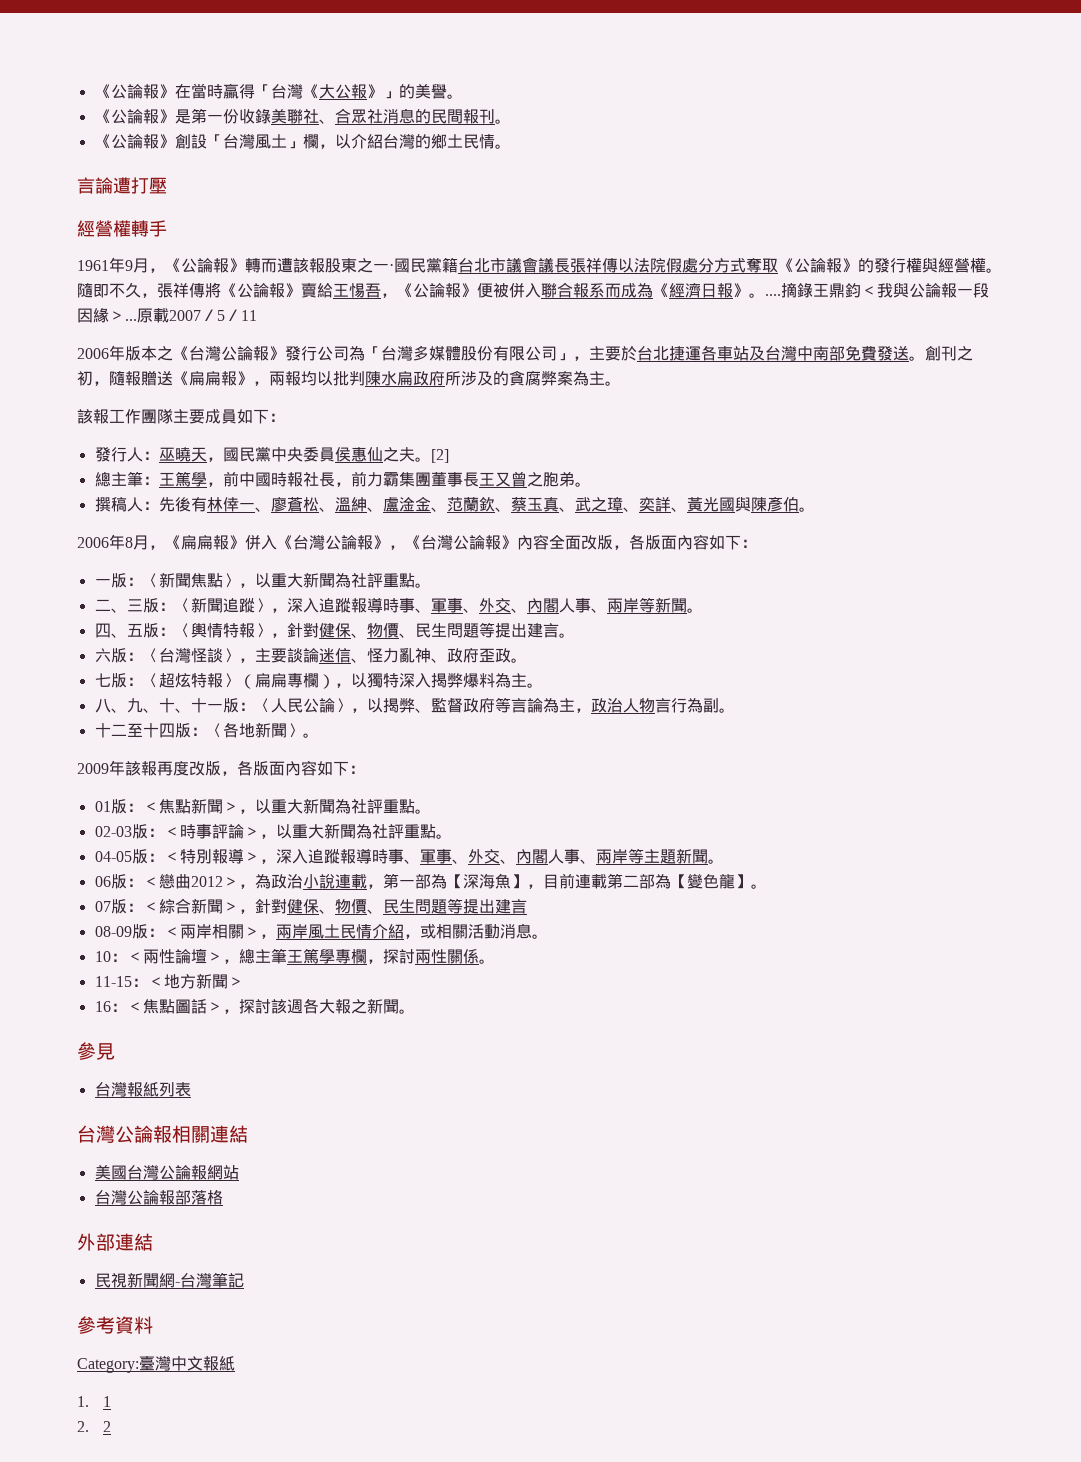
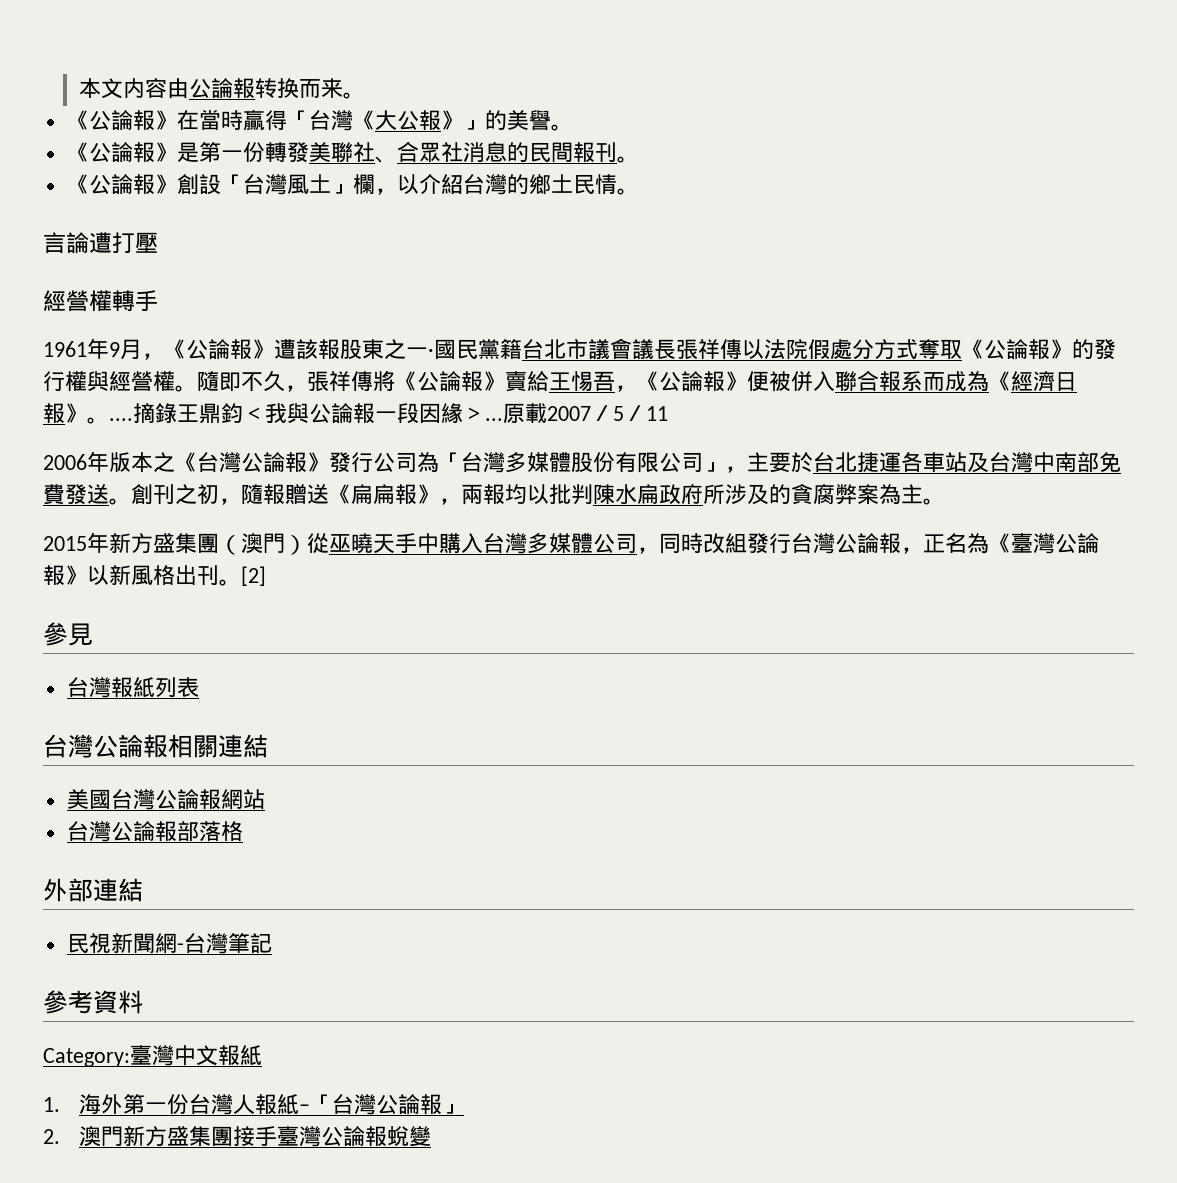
+ 本文内容由公論報转换而来。
- 《公論報》是第一份收錄美聯社、合眾社消息的民間報刊。
+ 《公論報》是第一份轉發美聯社、合眾社消息的民間報刊。
- 1961年9月，《公論報》轉而遭該報股東之一·國民黨籍台北市議會議長張祥傳以法院假處分方式奪取《公論報》的發行權與經營權。
+ 1961年9月，《公論報》遭該報股東之一·國民黨籍台北市議會議長張祥傳以法院假處分方式奪取《公論報》的發行權與經營權。
- 該報工作團隊主要成員如下：
- 發行人：巫曉天，國民黨中央委員侯惠仙之夫。[2]
- 總主筆：王篤學，前中國時報社長，前力霸集團董事長王又曾之胞弟。
- 撰稿人：先後有林倖一、廖蒼松、溫紳、盧淦金、范蘭欽、蔡玉真、武之璋、奕詳、黃光國與陳彥伯。
- 2006年8月，《扁扁報》併入《台灣公論報》，《台灣公論報》內容全面改版，各版面內容如下：
- 一版：〈新聞焦點〉，以重大新聞為社評重點。
- 二、三版：〈新聞追蹤〉，深入追蹤報導時事、軍事、外交、內閣人事、兩岸等新聞。
- 四、五版：〈輿情特報〉，針對健保、物價、民生問題等提出建言。
- 六版：〈台灣怪談〉，主要談論迷信、怪力亂神、政府歪政。
- 七版：〈超炫特報〉（扁扁專欄），以獨特深入揭弊爆料為主。
- 八、九、十、十一版：〈人民公論〉，以揭弊、監督政府等言論為主，政治人物言行為副。
- 十二至十四版：〈各地新聞〉。
- 2009年該報再度改版，各版面內容如下：
- 01版：＜焦點新聞＞，以重大新聞為社評重點。
- 02-03版：＜時事評論＞，以重大新聞為社評重點。
- 04-05版：＜特別報導＞，深入追蹤報導時事、軍事、外交、內閣人事、兩岸等主題新聞。
- 06版：＜戀曲2012＞，為政治小說連載，第一部為【深海魚】，目前連載第二部為【變色龍】。
- 07版：＜綜合新聞＞，針對健保、物價、民生問題等提出建言
- 08-09版：＜兩岸相關＞，兩岸風土民情介紹，或相關活動消息。
- 10：＜兩性論壇＞，總主筆王篤學專欄，探討兩性關係。
- 11-15：＜地方新聞＞
- 16：＜焦點圖話＞，探討該週各大報之新聞。
+ 2015年新方盛集團（澳門）從巫曉天手中購入台灣多媒體公司，同時改組發行台灣公論報，正名為《臺灣公論報》以新風格出刊。[2]
- 1. 1
- 2. 2
+ 1.海外第一份台灣人報紙–「台灣公論報」
+ 2.澳門新方盛集團接手臺灣公論報蛻變

